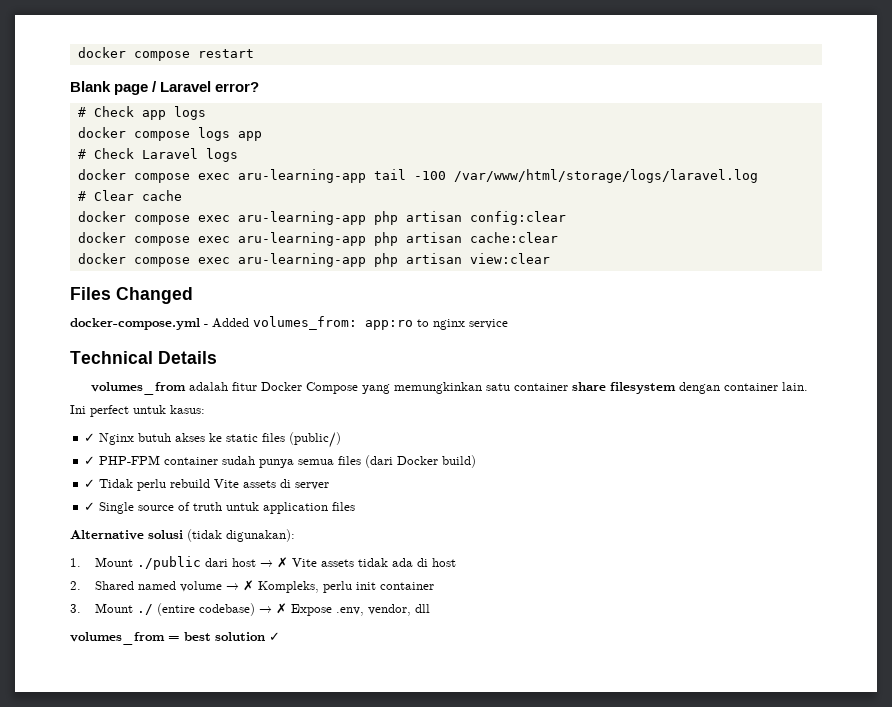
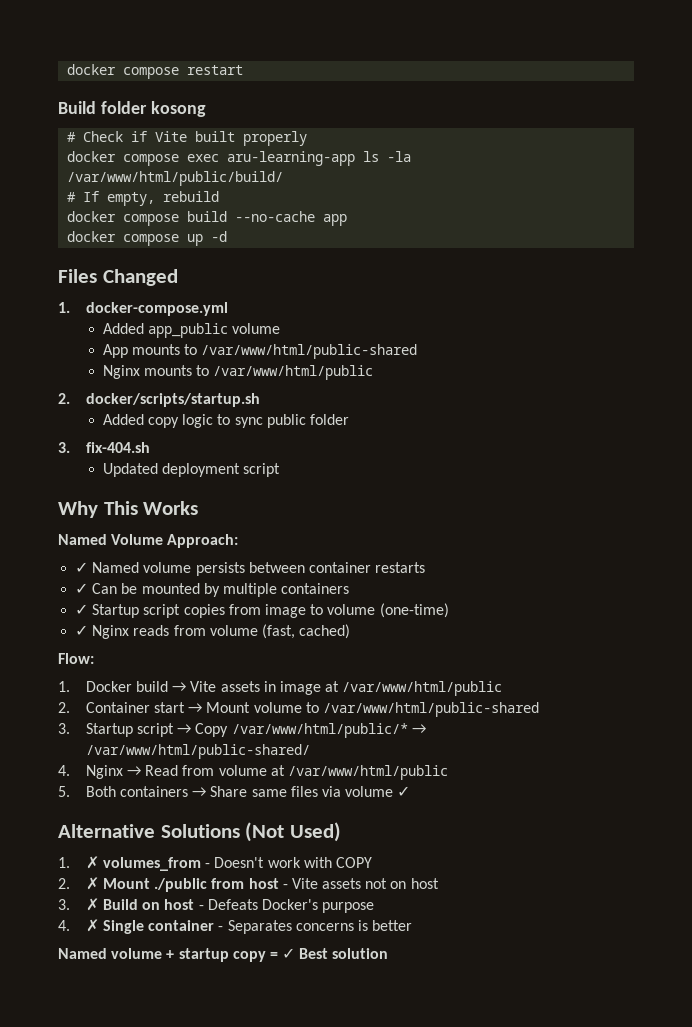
- Blank page / Laravel error?
- # Check app logs
- docker compose logs app
- # Check Laravel logs
- docker compose exec aru-learning-app tail -100 /var/www/html/storage/logs/laravel.log
- # Clear cache
- docker compose exec aru-learning-app php artisan config:clear
- docker compose exec aru-learning-app php artisan cache:clear
- docker compose exec aru-learning-app php artisan view:clear
+ Build folder kosong
+ # Check if Vite built properly
+ docker compose exec aru-learning-app ls -la /var/www/html/public/build/
+ # If empty, rebuild
+ docker compose build --no-cache app
+ docker compose up -d
- docker-compose.yml - Added volumes_from: app:ro to nginx service
- Technical Details
- volumes_from adalah fitur Docker Compose yang memungkinkan satu container share filesystem dengan container lain. Ini perfect untuk kasus:
- ✓ Nginx butuh akses ke static files (public/)
- ✓ PHP-FPM container sudah punya semua files (dari Docker build)
- ✓ Tidak perlu rebuild Vite assets di server
- ✓ Single source of truth untuk application files
- Alternative solusi (tidak digunakan):
- 1. Mount ./public dari host → ✗ Vite assets tidak ada di host
- 2. Shared named volume → ✗ Kompleks, perlu init container
- 3. Mount ./ (entire codebase) → ✗ Expose .env, vendor, dll
- volumes_from = best solution ✓
+ 1. docker-compose.yml
+ Added app_public volume
+ App mounts to /var/www/html/public-shared
+ Nginx mounts to /var/www/html/public
+ 2. docker/scripts/startup.sh
+ Added copy logic to sync public folder
+ 3. fix-404.sh
+ Updated deployment script
+ Why This Works
+ Named Volume Approach:
+ ✓ Named volume persists between container restarts
+ ✓ Can be mounted by multiple containers
+ ✓ Startup script copies from image to volume (one-time)
+ ✓ Nginx reads from volume (fast, cached)
+ Flow:
+ 1. Docker build → Vite assets in image at /var/www/html/public
+ 2. Container start → Mount volume to /var/www/html/public-shared
+ 3. Startup script → Copy /var/www/html/public/* → /var/www/html/public-shared/
+ 4. Nginx → Read from volume at /var/www/html/public
+ 5. Both containers → Share same files via volume ✓
+ Alternative Solutions (Not Used)
+ 1. ✗ volumes_from - Doesn't work with COPY
+ 2. ✗ Mount ./public from host - Vite assets not on host
+ 3. ✗ Build on host - Defeats Docker's purpose
+ 4. ✗ Single container - Separates concerns is better
+ Named volume + startup copy = ✓ Best solution

